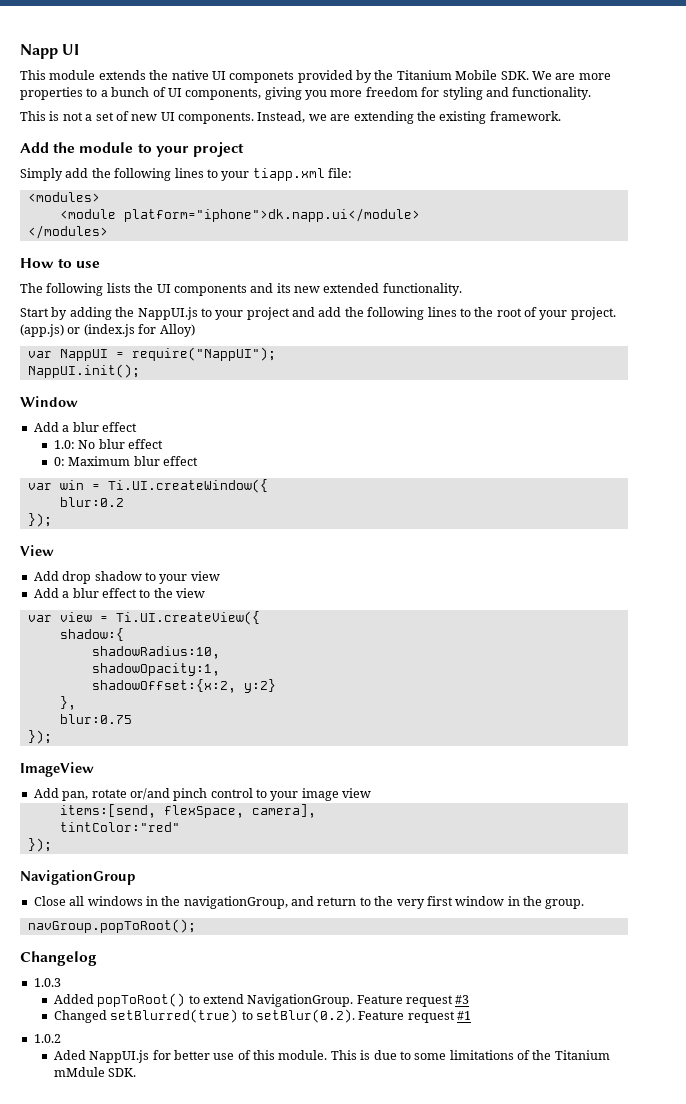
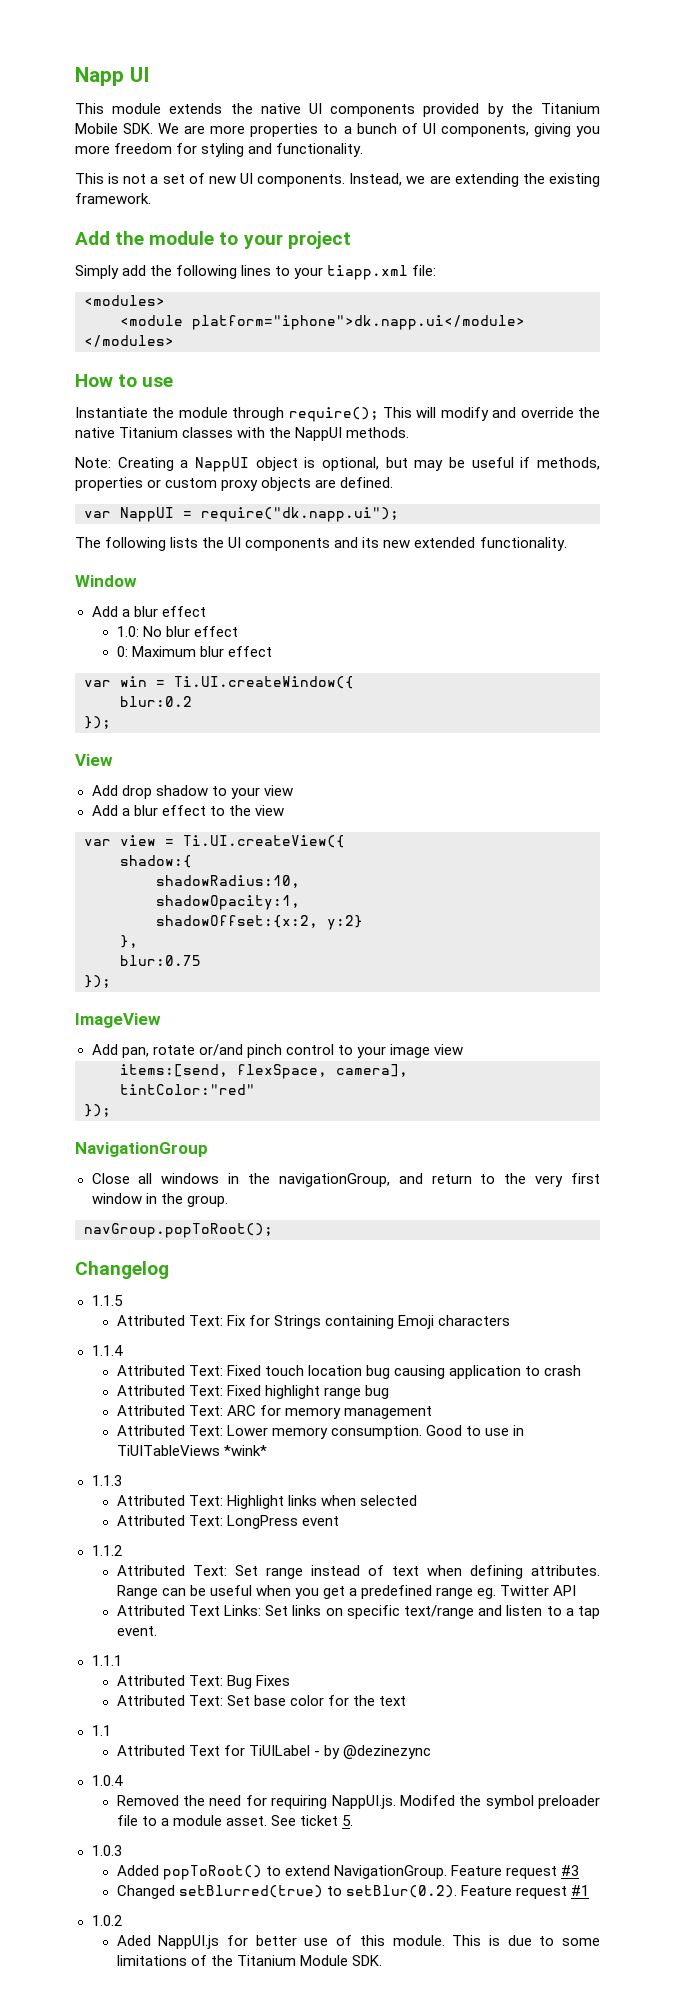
- This module extends the native UI componets provided by the Titanium Mobile SDK. We are more properties to a bunch of UI components, giving you more freedom for styling and functionality.
+ This module extends the native UI components provided by the Titanium Mobile SDK. We are more properties to a bunch of UI components, giving you more freedom for styling and functionality.
+ Instantiate the module through require(); This will modify and override the native Titanium classes with the NappUI methods.
+ Note: Creating a NappUI object is optional, but may be useful if methods, properties or custom proxy objects are defined.
+ var NappUI = require("dk.napp.ui");
- Start by adding the NappUI.js to your project and add the following lines to the root of your project. (app.js) or (index.js for Alloy)
- var NappUI = require("NappUI");
- NappUI.init();
+ 1.1.5
+ Attributed Text: Fix for Strings containing Emoji characters
+ 1.1.4
+ Attributed Text: Fixed touch location bug causing application to crash
+ Attributed Text: Fixed highlight range bug
+ Attributed Text: ARC for memory management
+ Attributed Text: Lower memory consumption. Good to use in TiUITableViews *wink*
+ 1.1.3
+ Attributed Text: Highlight links when selected
+ Attributed Text: LongPress event
+ 1.1.2
+ Attributed Text: Set range instead of text when defining attributes. Range can be useful when you get a predefined range eg. Twitter API
+ Attributed Text Links: Set links on specific text/range and listen to a tap event.
+ 1.1.1
+ Attributed Text: Bug Fixes
+ Attributed Text: Set base color for the text
+ 1.1
+ Attributed Text for TiUILabel - by @dezinezync
+ 1.0.4
+ Removed the need for requiring NappUI.js. Modifed the symbol preloader file to a module asset. See ticket 5.
- This is due to some limitations of the Titanium mMdule SDK.
+ This is due to some limitations of the Titanium Module SDK.

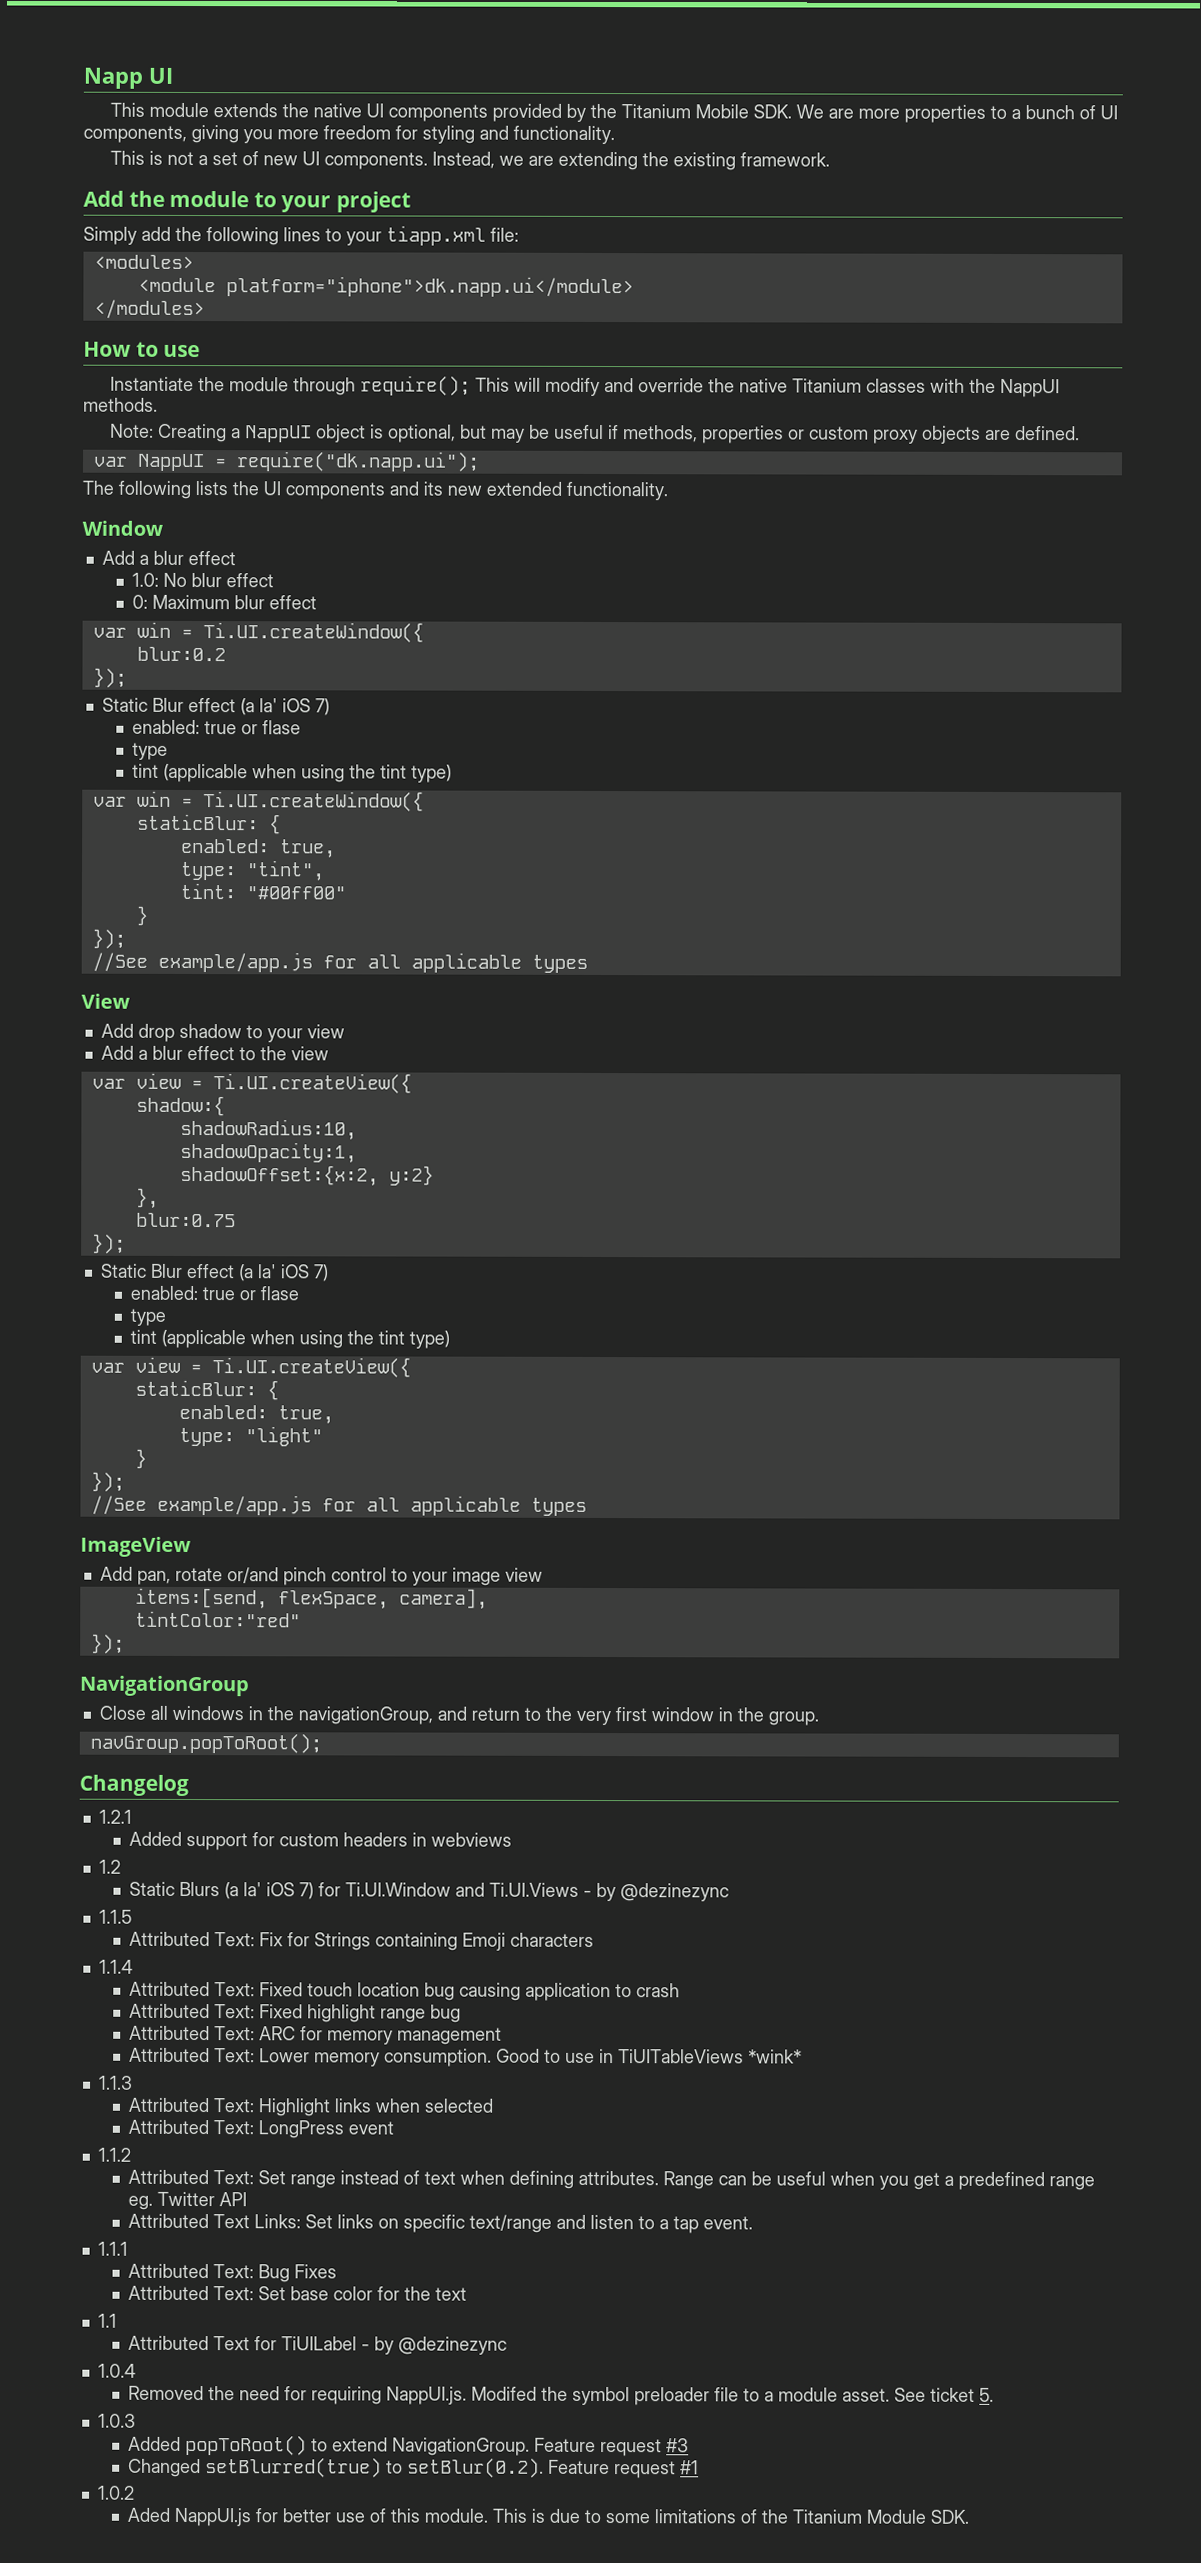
  blur:0.2
  });
+ Static Blur effect (a la' iOS 7)
+ enabled: true or flase
+ type
+ tint (applicable when using the tint type)
+ var win = Ti.UI.createWindow({
+ staticBlur: {
+ enabled: true,
+ type: "tint",
+ tint: "#00ff00"
+ }
+ });
+ //See example/app.js for all applicable types
  blur:0.75
  });
+ Static Blur effect (a la' iOS 7)
+ enabled: true or flase
+ type
+ tint (applicable when using the tint type)
+ var view = Ti.UI.createView({
+ staticBlur: {
+ enabled: true,
+ type: "light"
+ }
+ });
+ //See example/app.js for all applicable types
+ 1.2.1
+ Added support for custom headers in webviews
+ 1.2
+ Static Blurs (a la' iOS 7) for Ti.UI.Window and Ti.UI.Views - by @dezinezync

